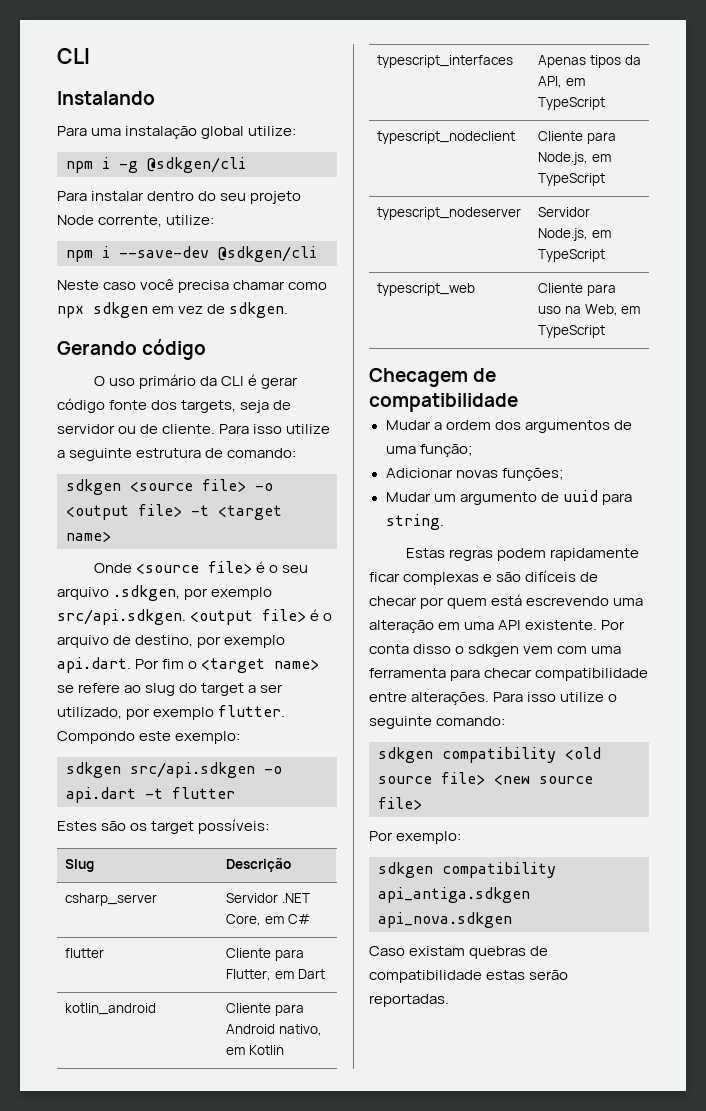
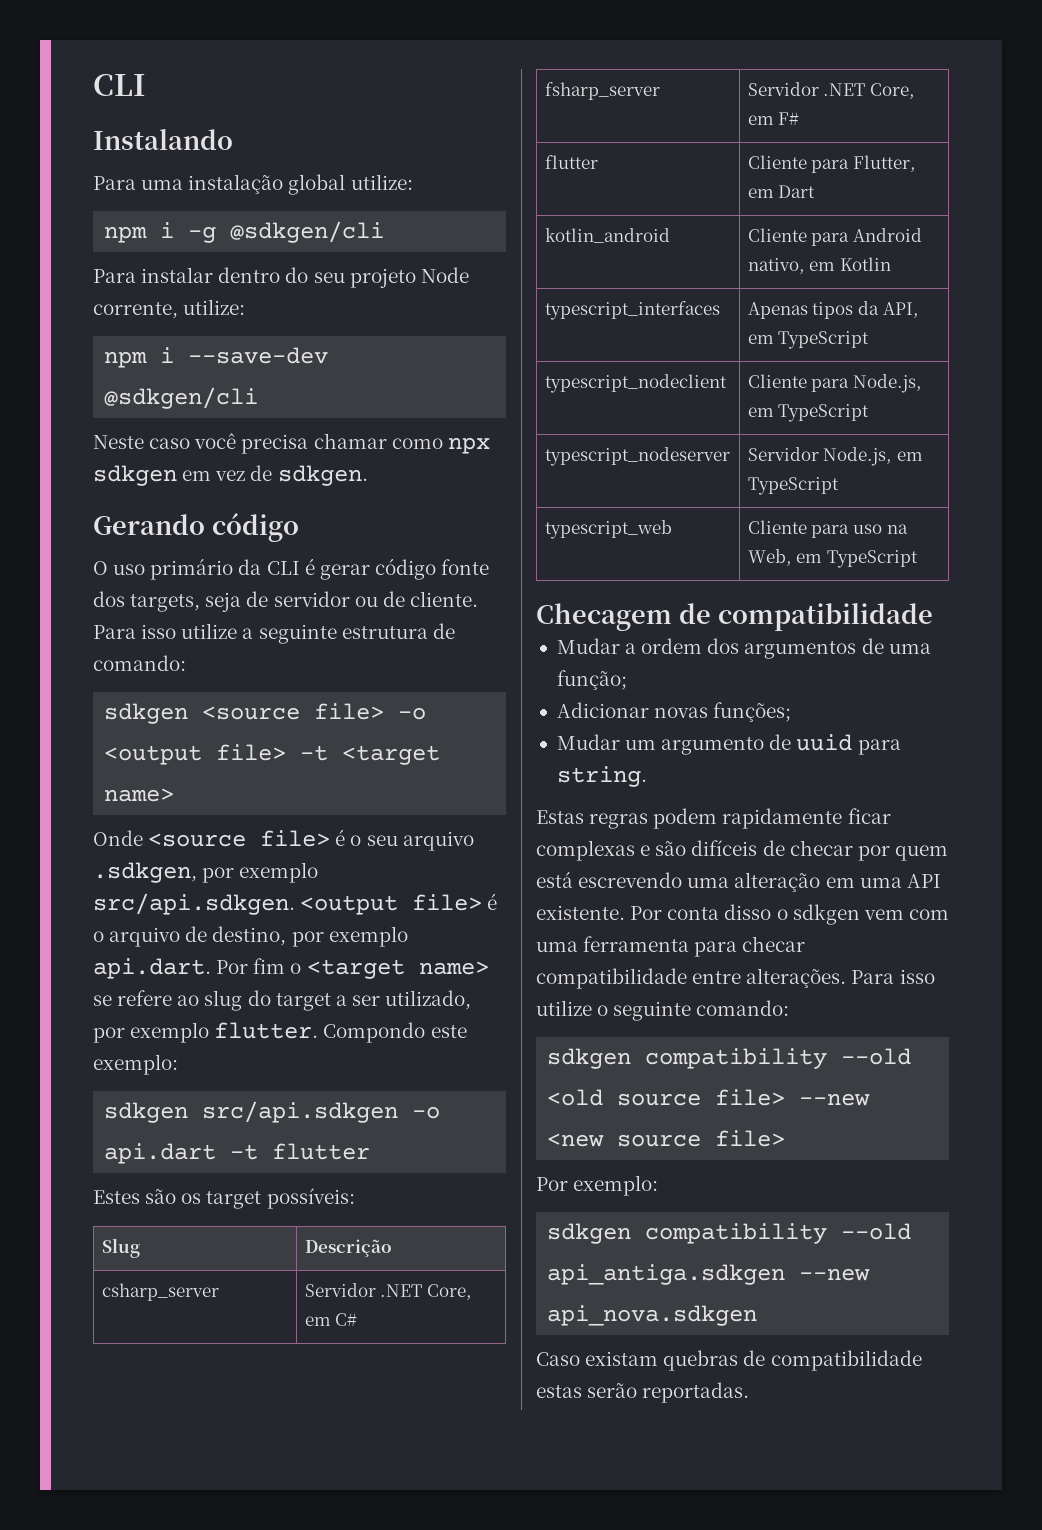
+ fsharp_server | Servidor .NET Core, em F#
- sdkgen compatibility <old source file> <new source file>
+ sdkgen compatibility --old <old source file> --new <new source file>
- sdkgen compatibility api_antiga.sdkgen api_nova.sdkgen
+ sdkgen compatibility --old api_antiga.sdkgen --new api_nova.sdkgen

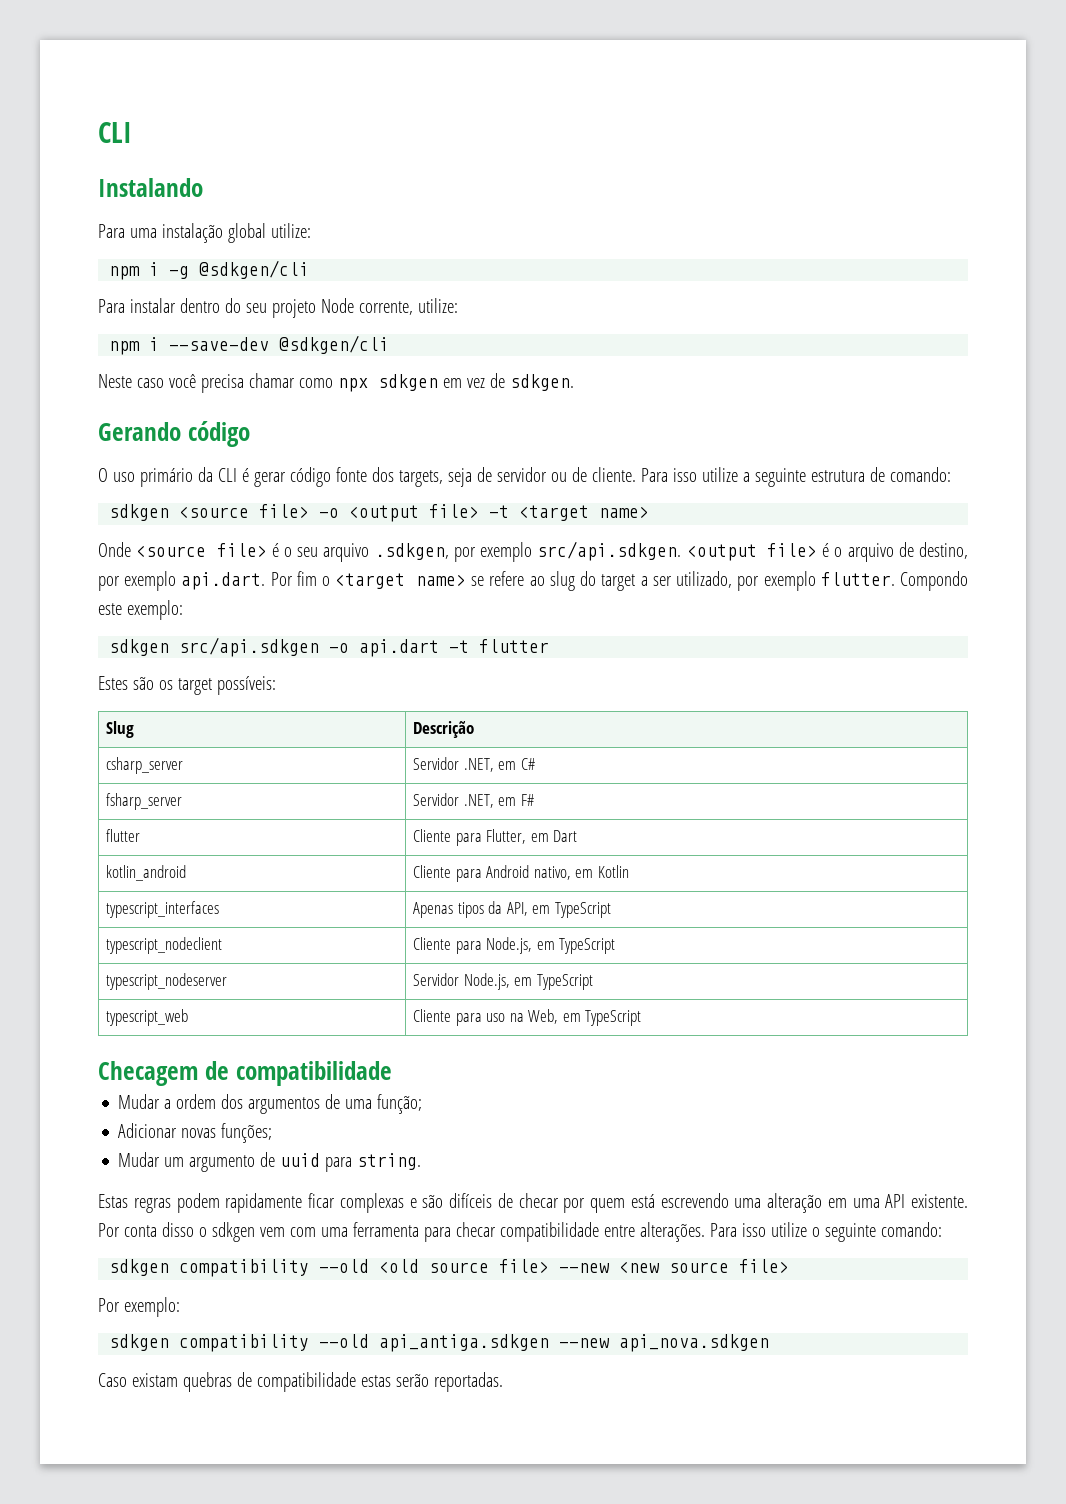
- csharp_server | Servidor .NET Core, em C#
+ csharp_server | Servidor .NET, em C#
- fsharp_server | Servidor .NET Core, em F#
+ fsharp_server | Servidor .NET, em F#

